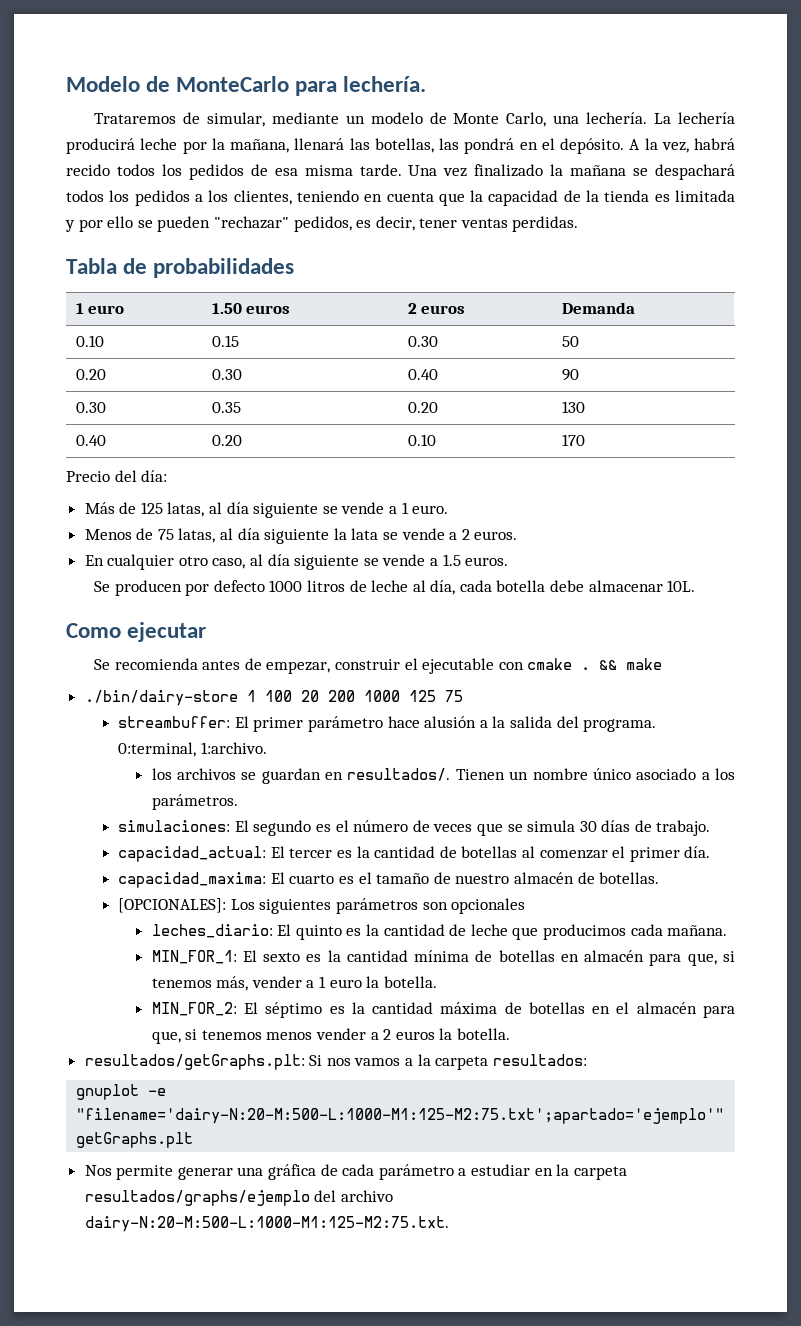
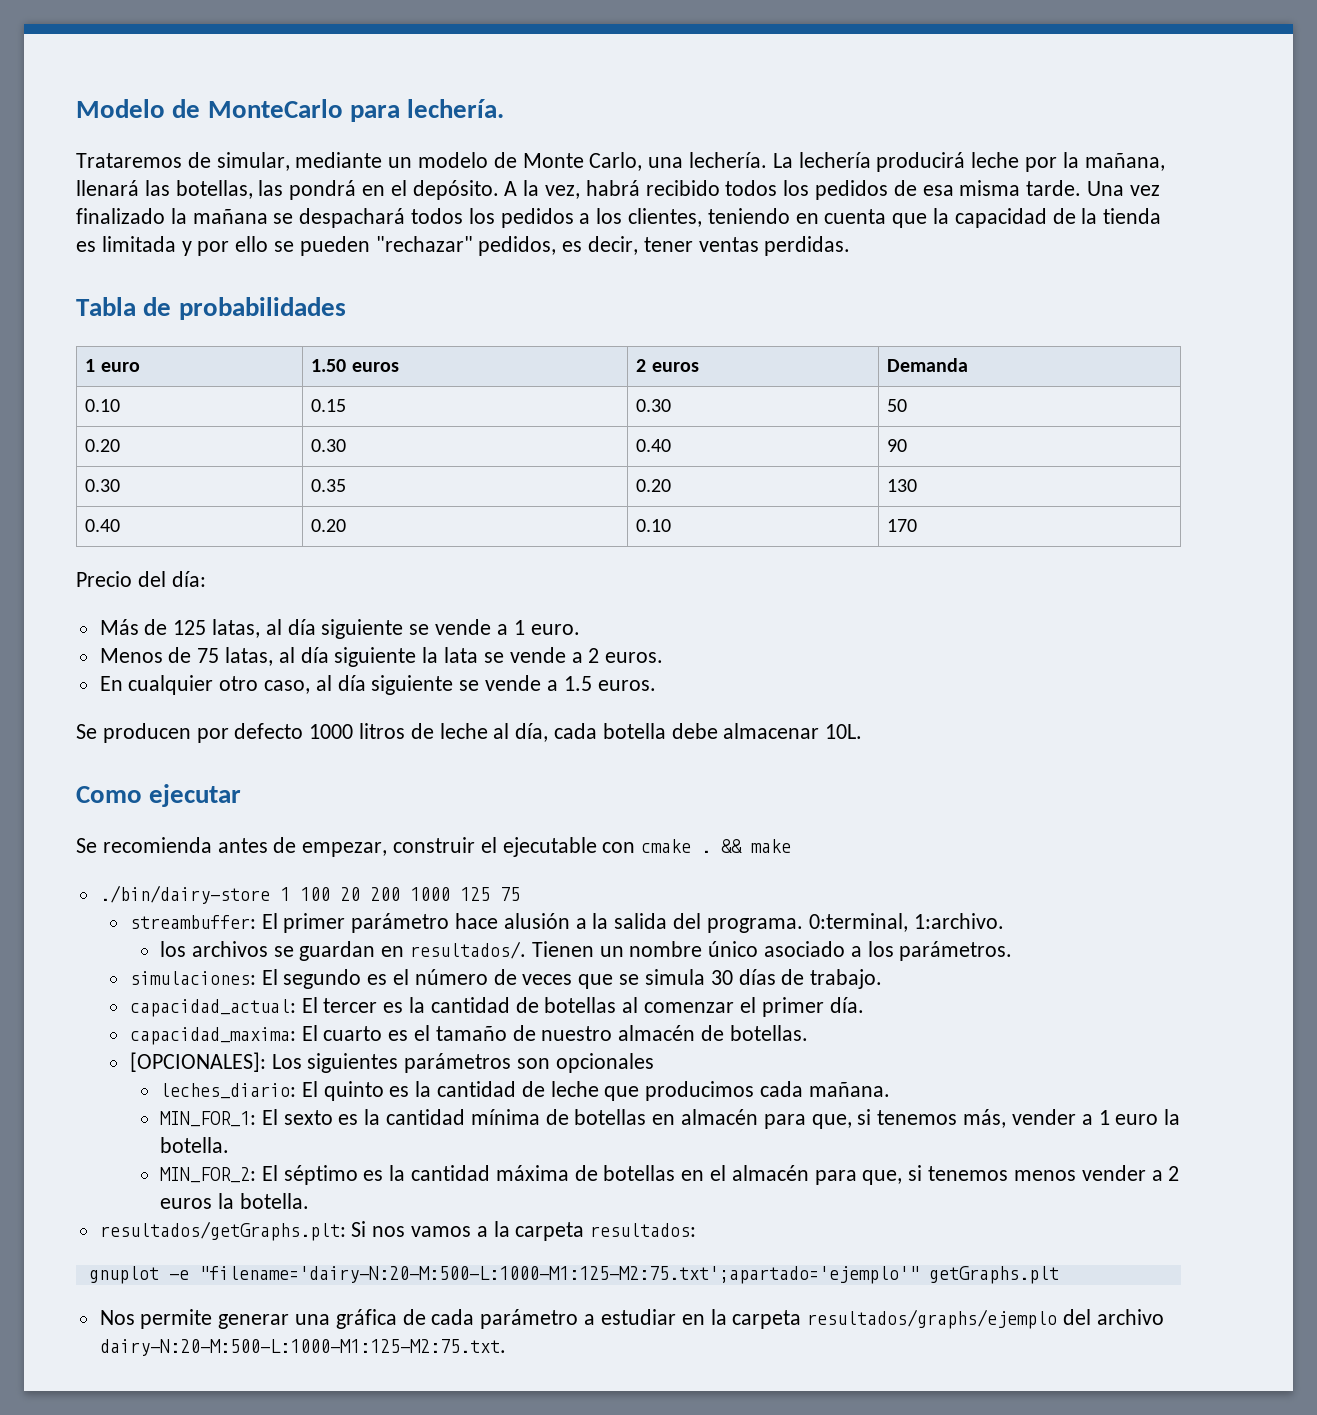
- A la vez, habrá recido todos los pedidos de esa misma tarde.
+ A la vez, habrá recibido todos los pedidos de esa misma tarde.

